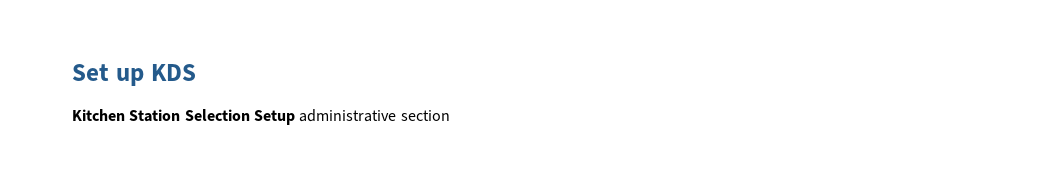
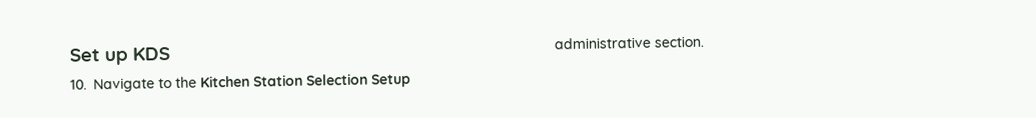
- Kitchen Station Selection Setup administrative section
+ 10. Navigate to the Kitchen Station Selection Setup administrative section.

